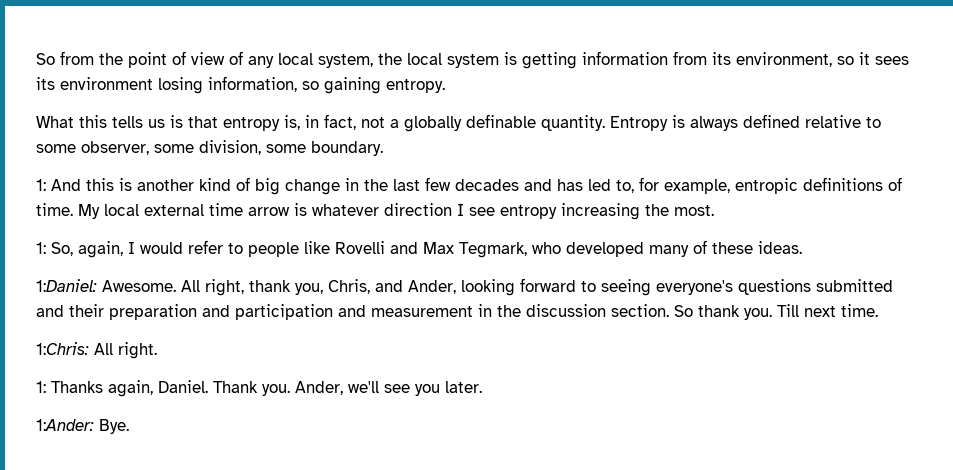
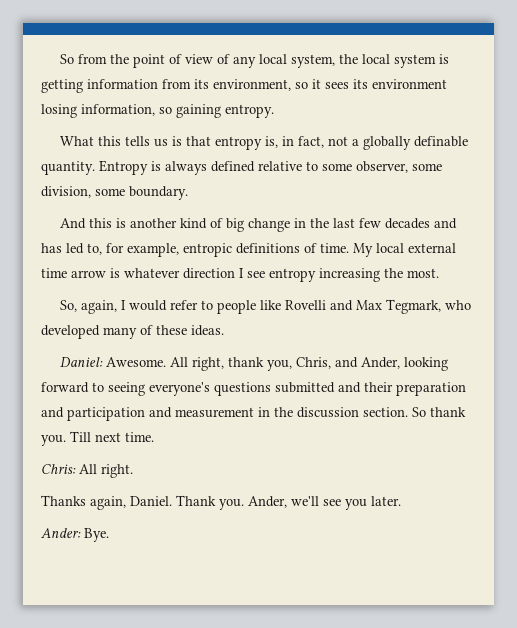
- 1: And this is another kind of big change in the last few decades and has led to, for example, entropic definitions of time.
+ And this is another kind of big change in the last few decades and has led to, for example, entropic definitions of time.
- 1: So, again, I would refer to people like Rovelli and Max Tegmark, who developed many of these ideas.
+ So, again, I would refer to people like Rovelli and Max Tegmark, who developed many of these ideas.
- 1:Daniel: Awesome.
+ Daniel: Awesome.
- 1:Chris: All right.
+ Chris: All right.
- 1: Thanks again, Daniel.
+ Thanks again, Daniel.
- 1:Ander: Bye.
+ Ander: Bye.

